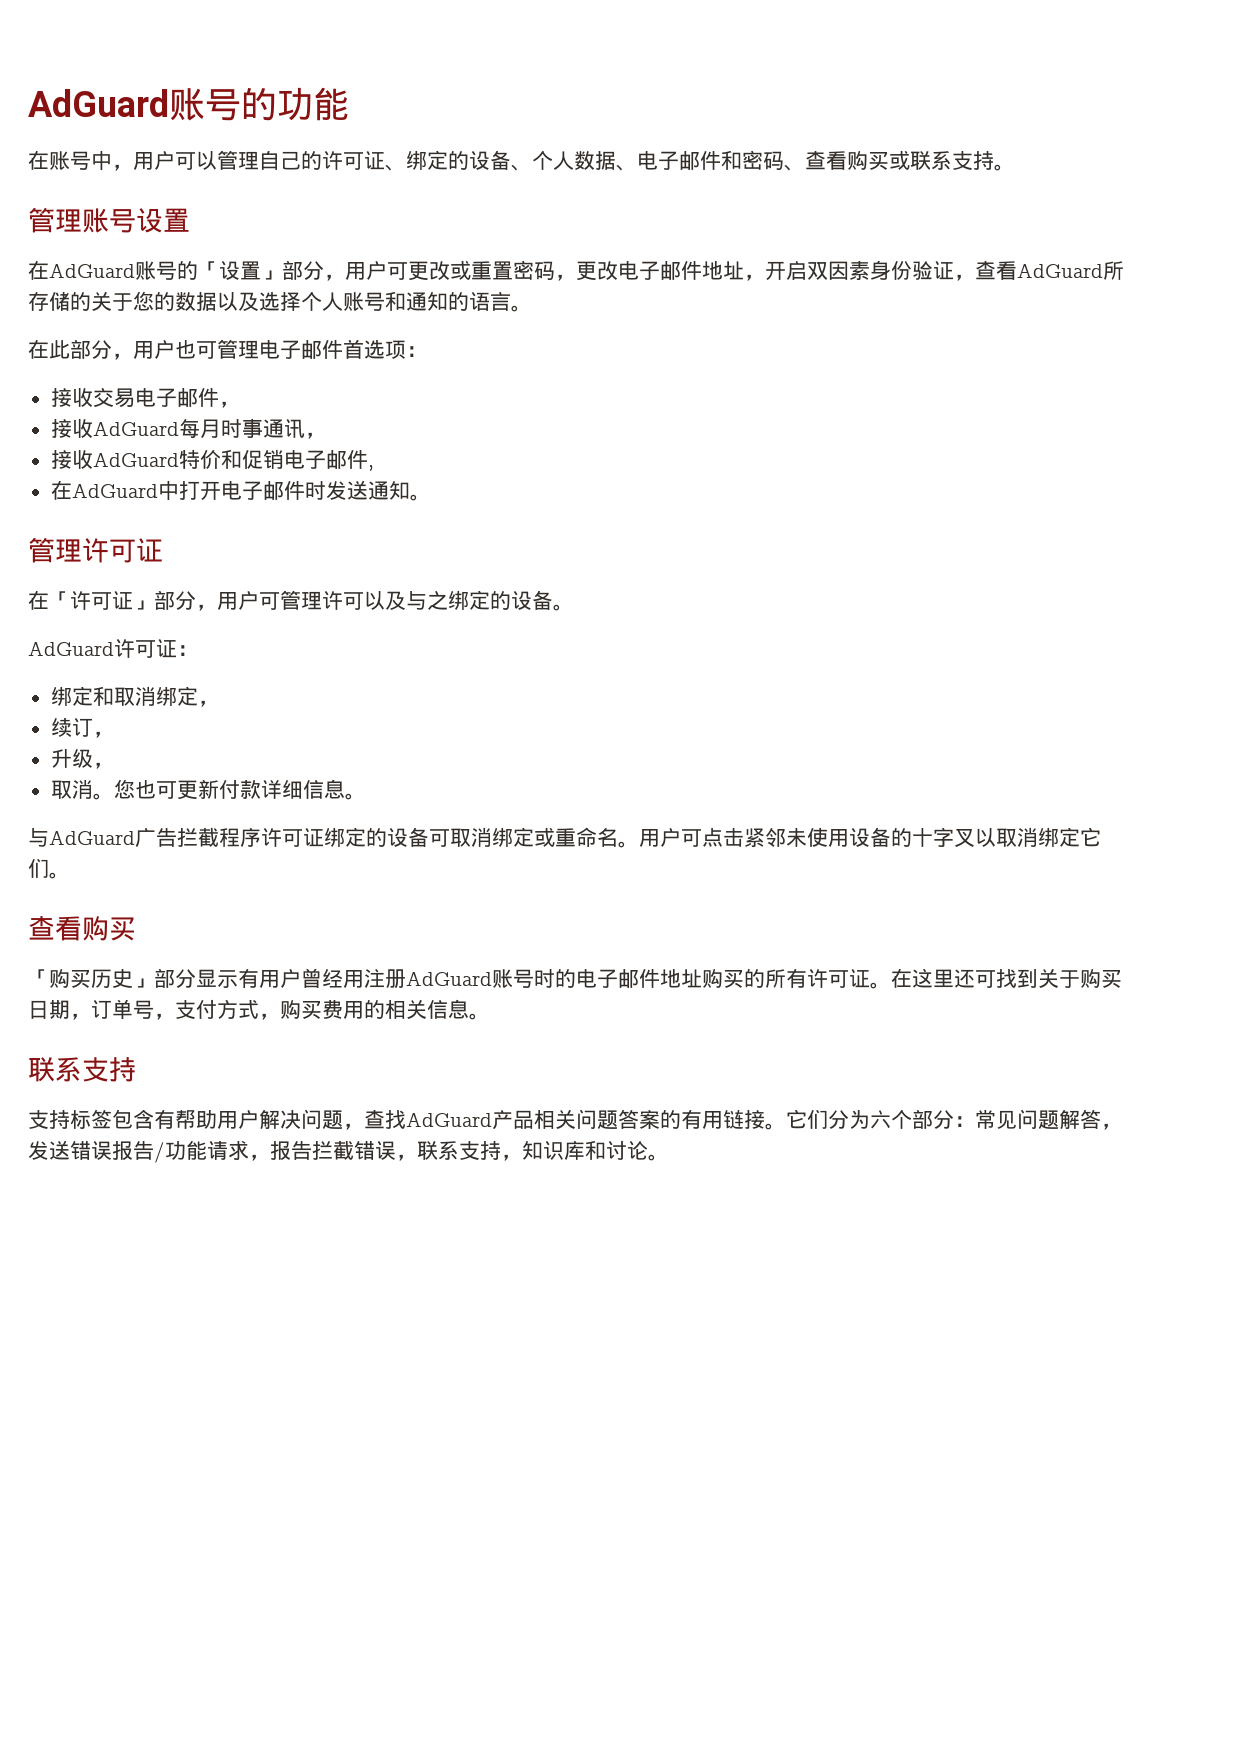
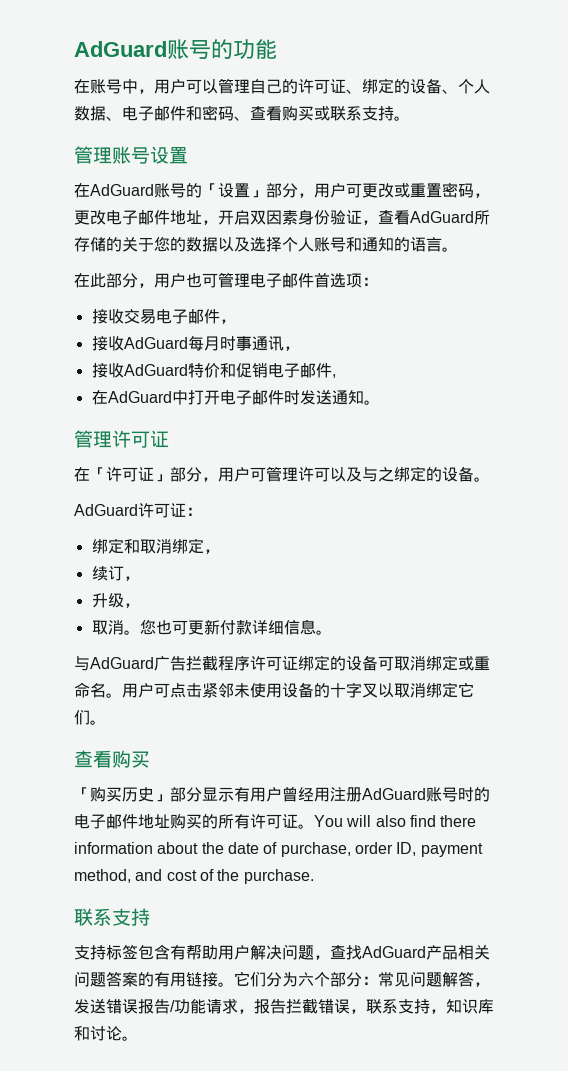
- 在这里还可找到关于购买日期，订单号，支付方式，购买费用的相关信息。
+ You will also find there information about the date of purchase, order ID, payment method, and cost of the purchase.

